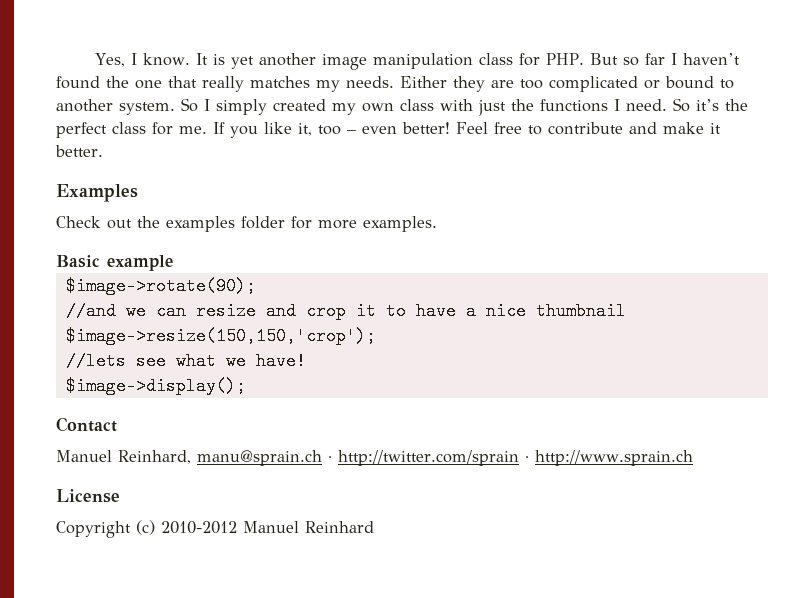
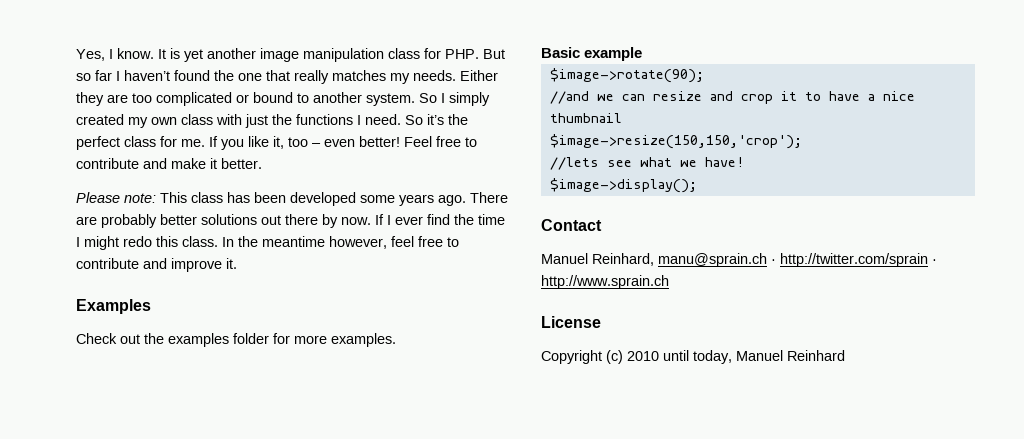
+ Please note: This class has been developed some years ago. There are probably better solutions out there by now. If I ever find the time I might redo this class. In the meantime however, feel free to contribute and improve it.
- Copyright (c) 2010-2012 Manuel Reinhard
+ Copyright (c) 2010 until today, Manuel Reinhard

